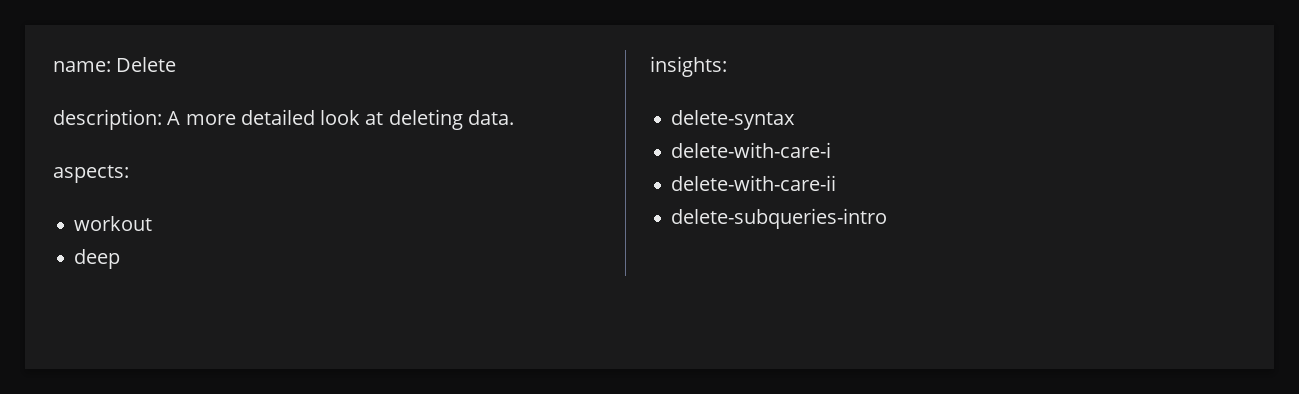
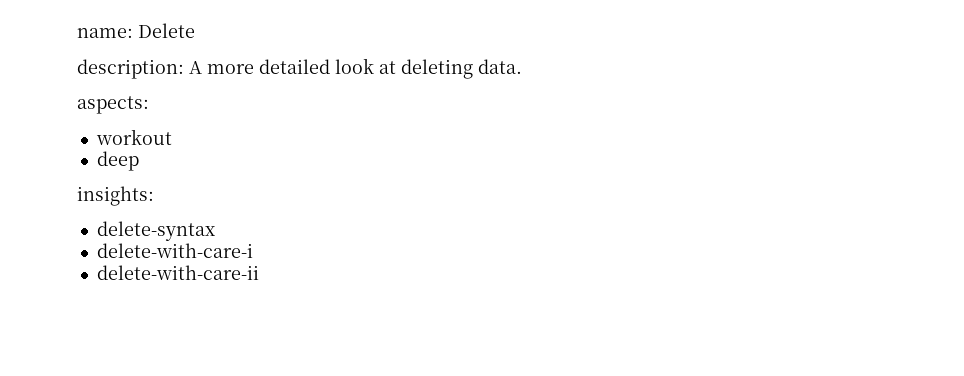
- delete-subqueries-intro

